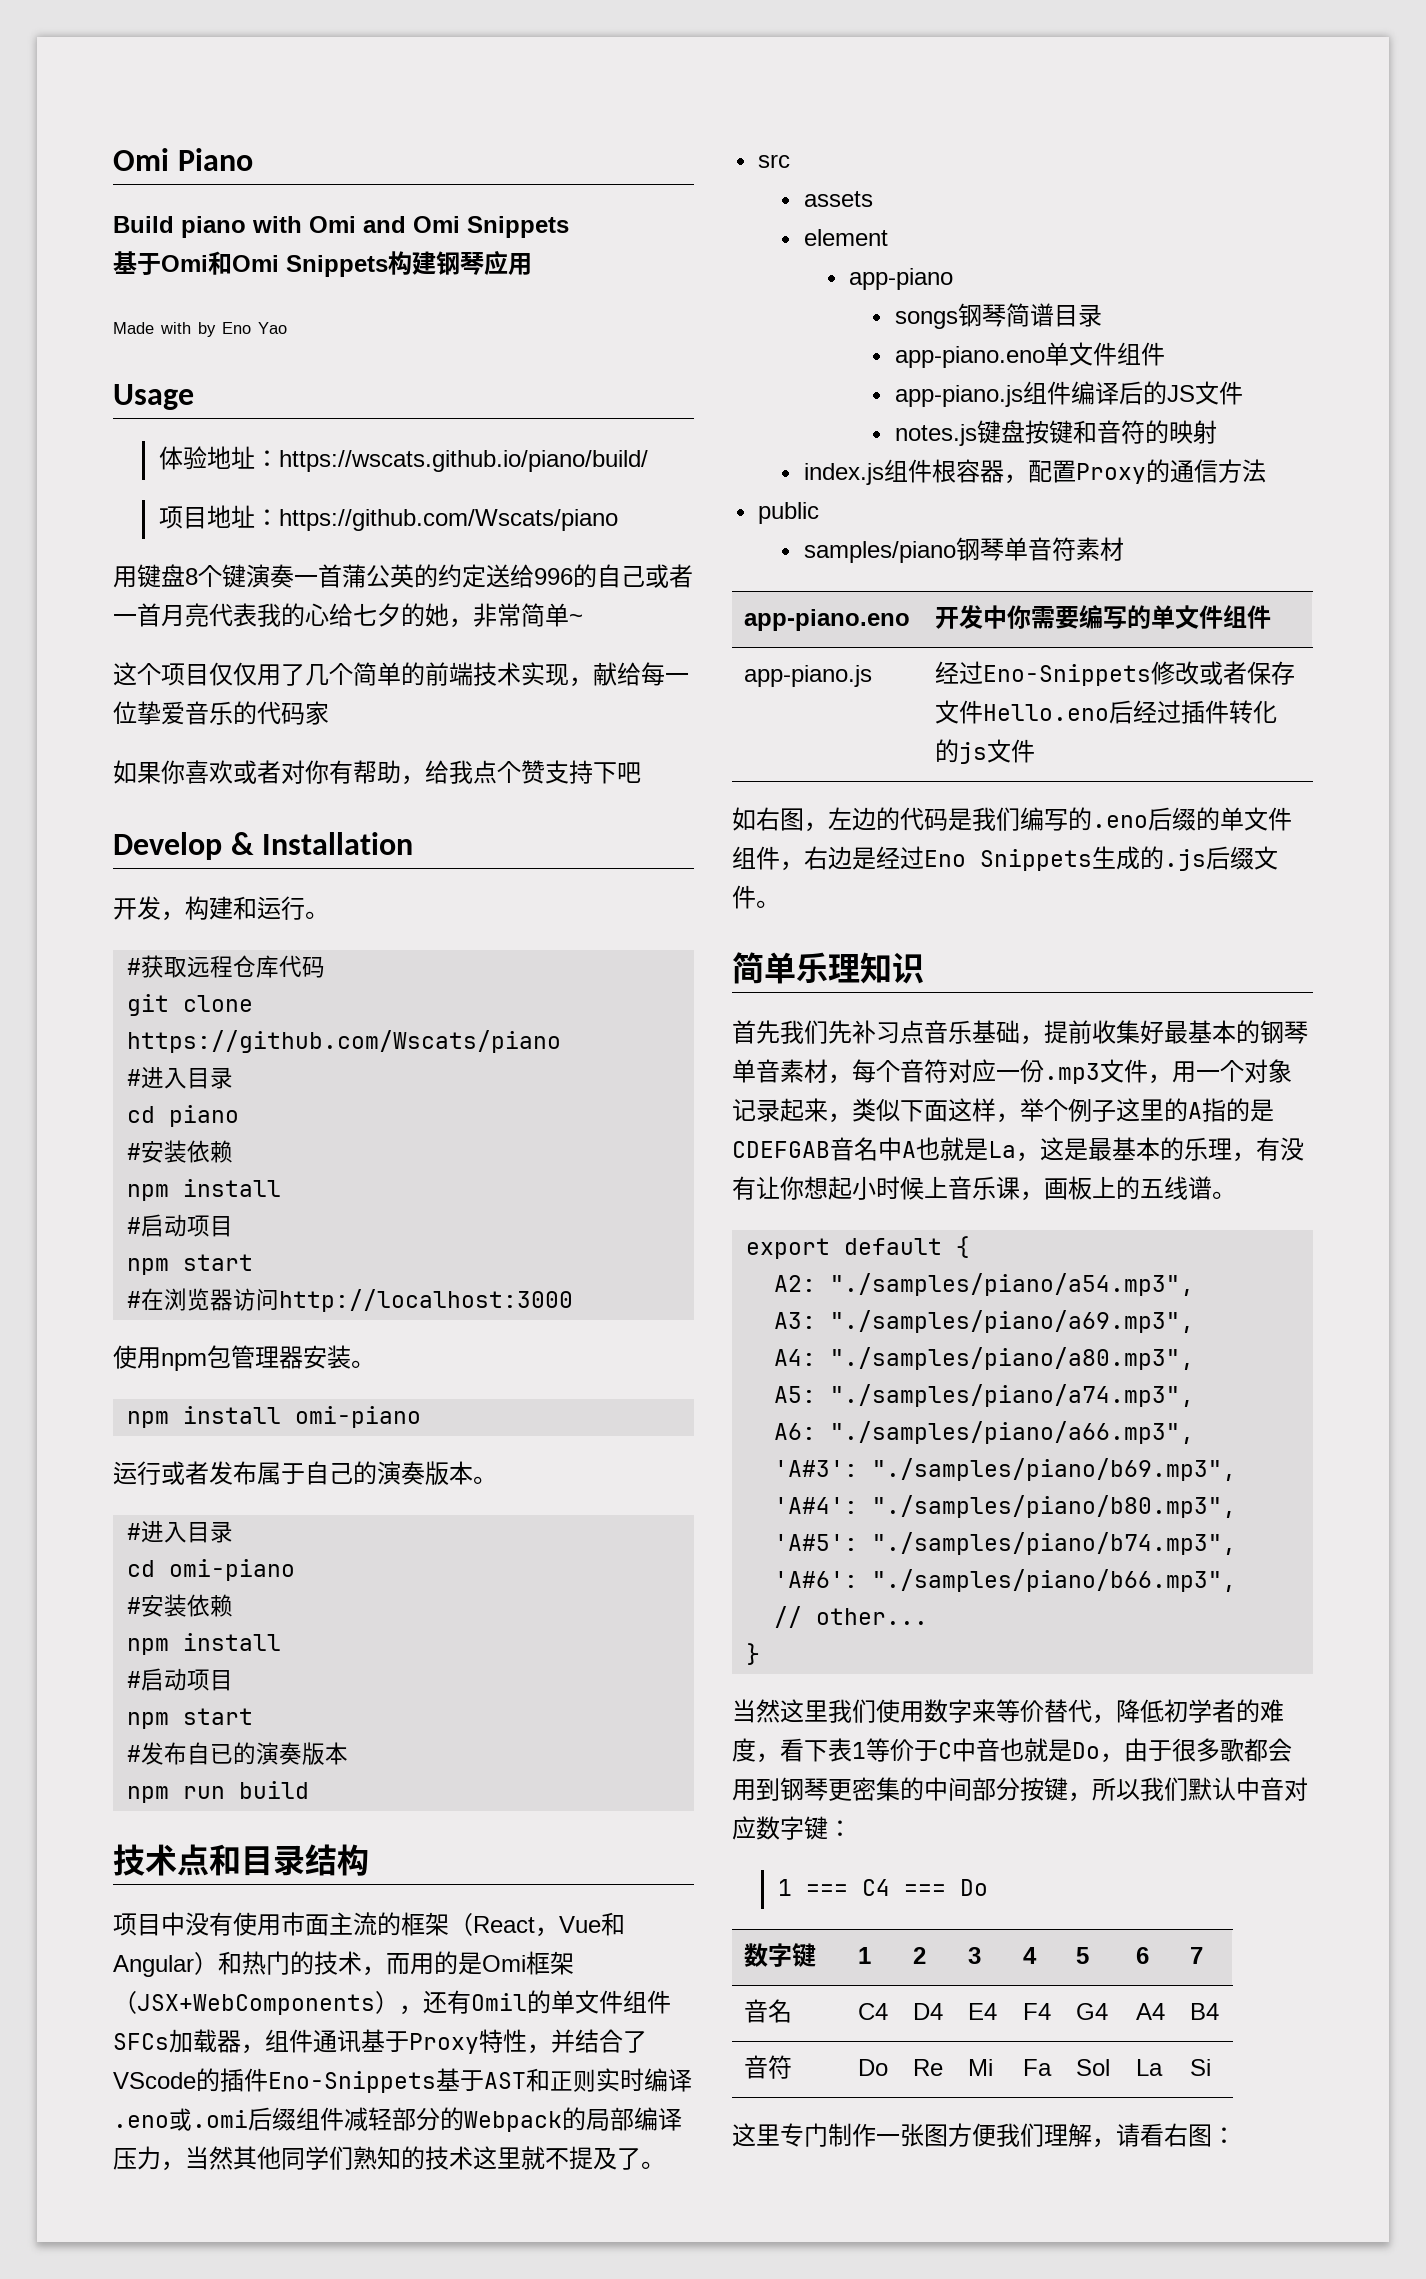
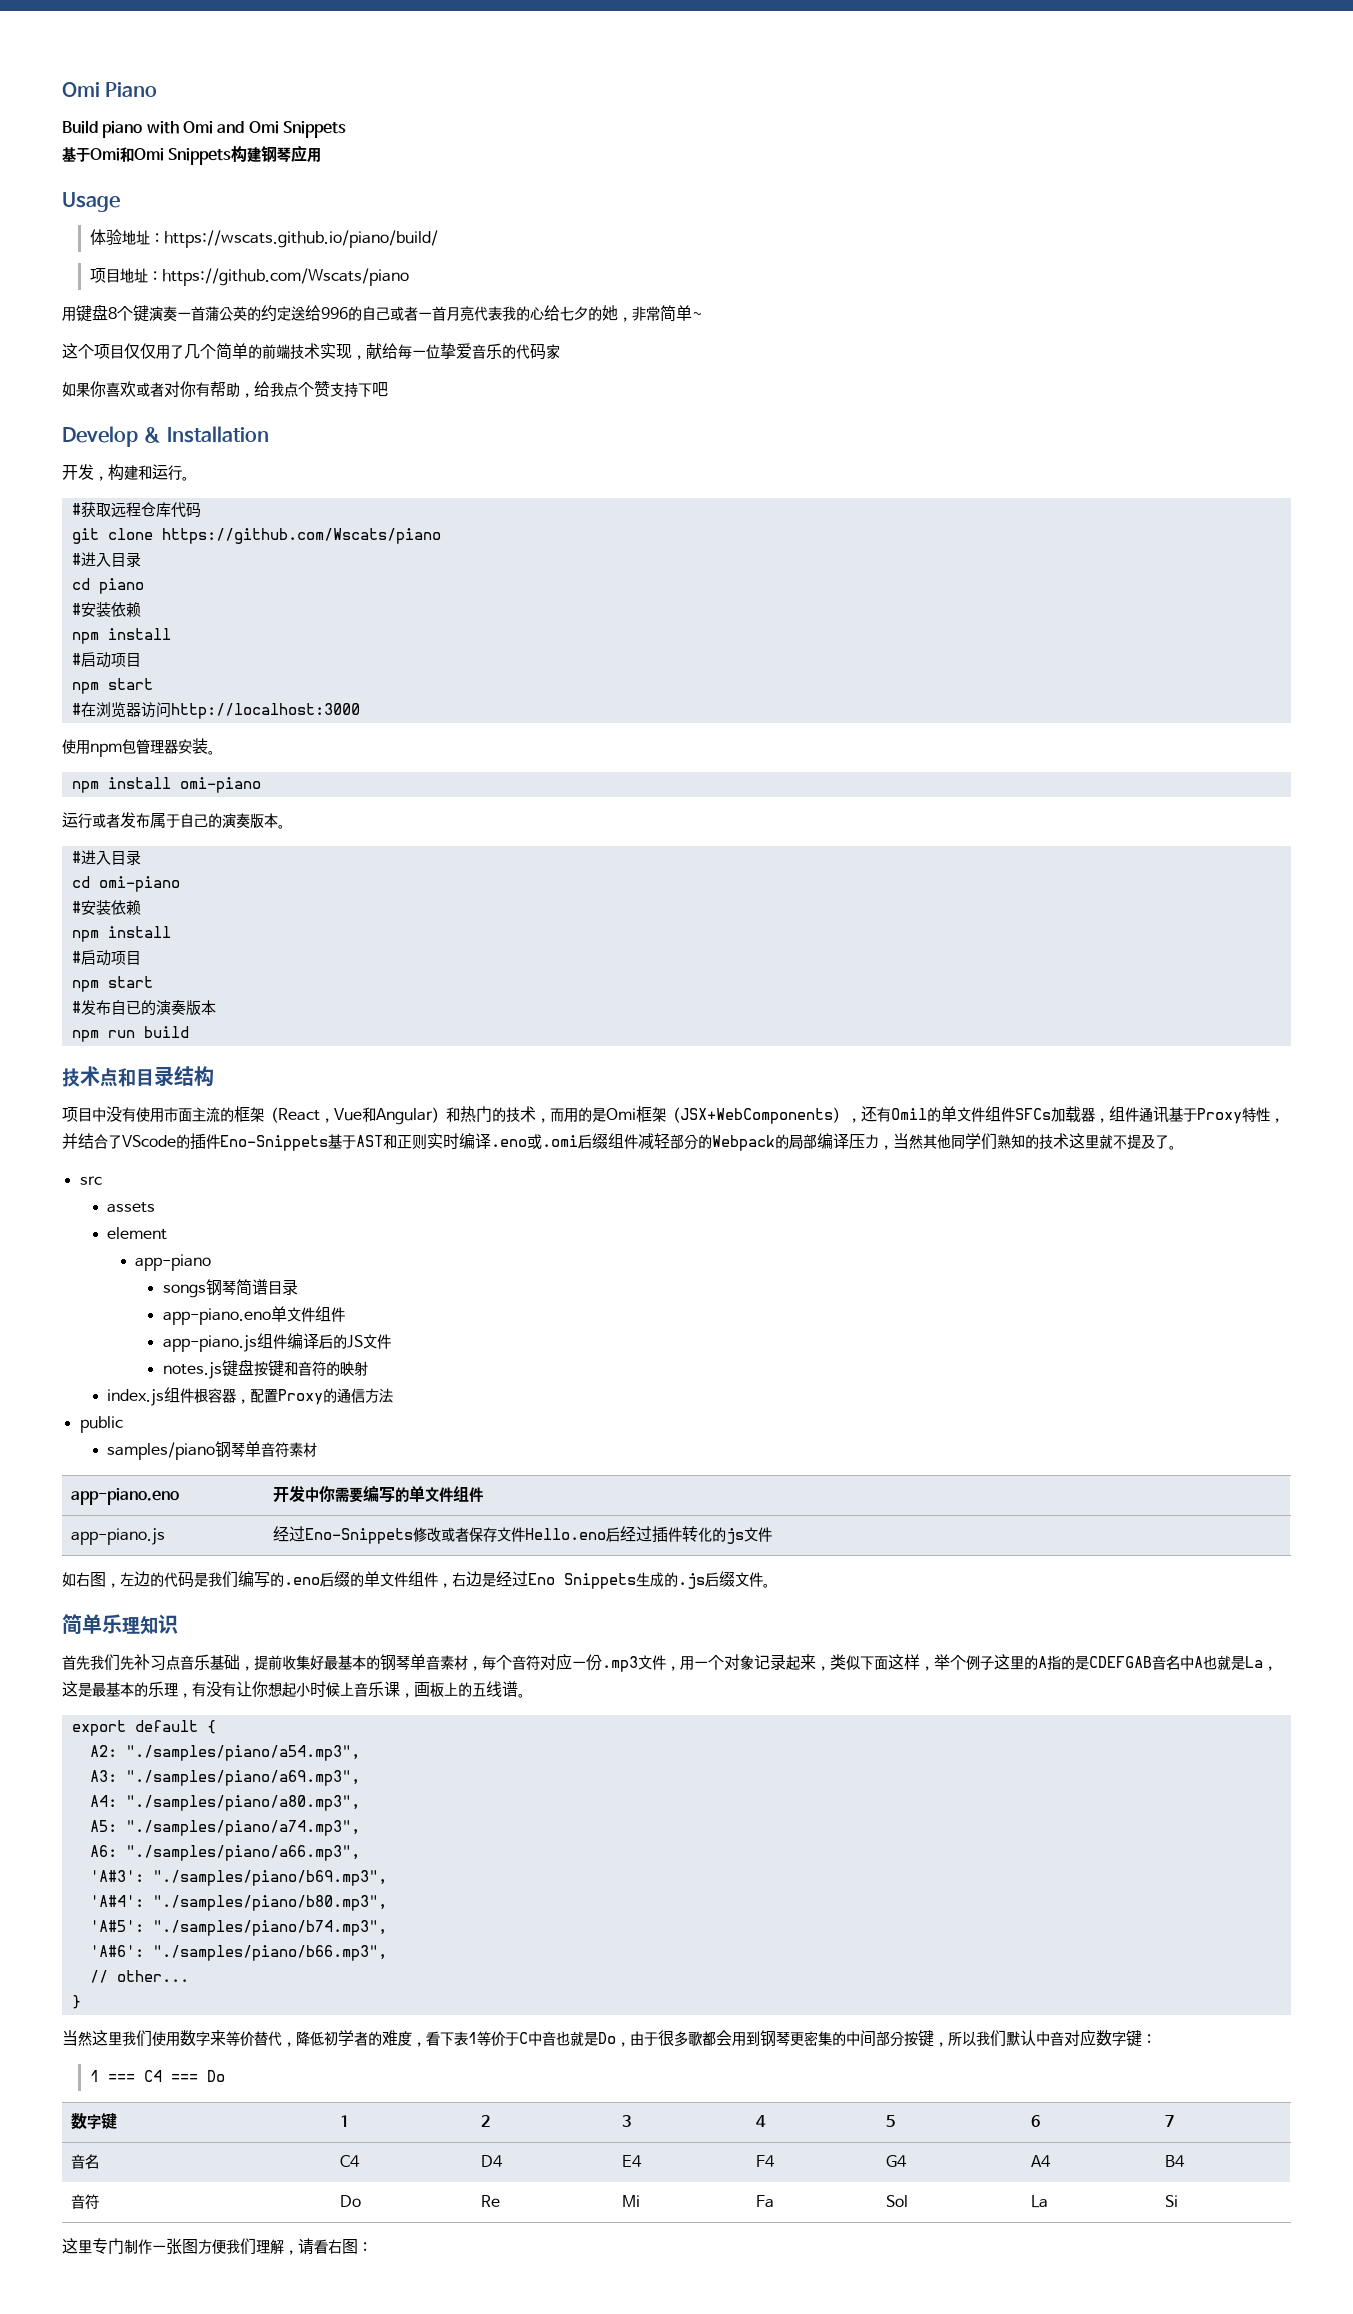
- Made with by Eno Yao

